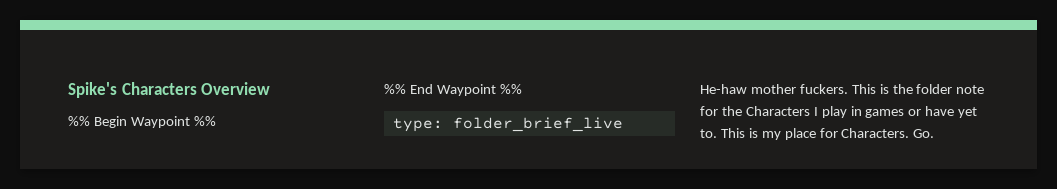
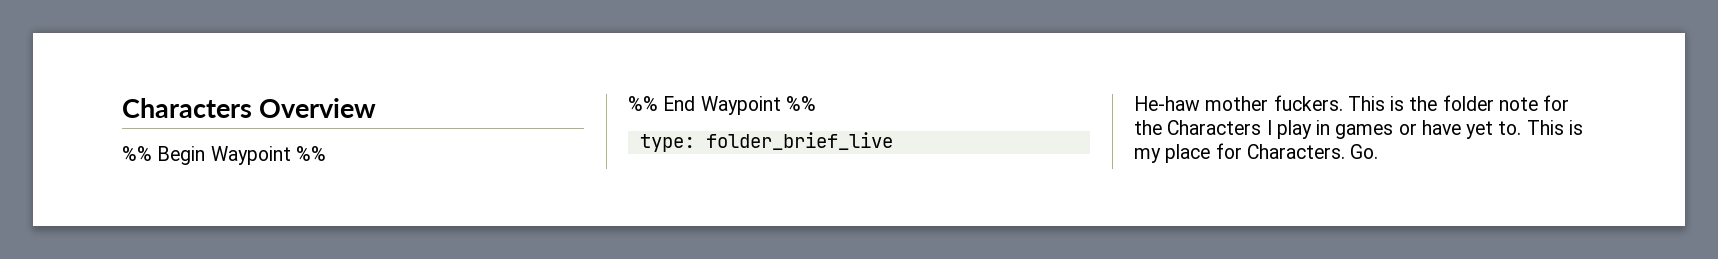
- Spike's Characters Overview
+ Characters Overview

